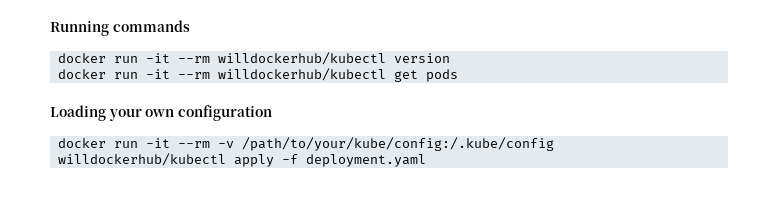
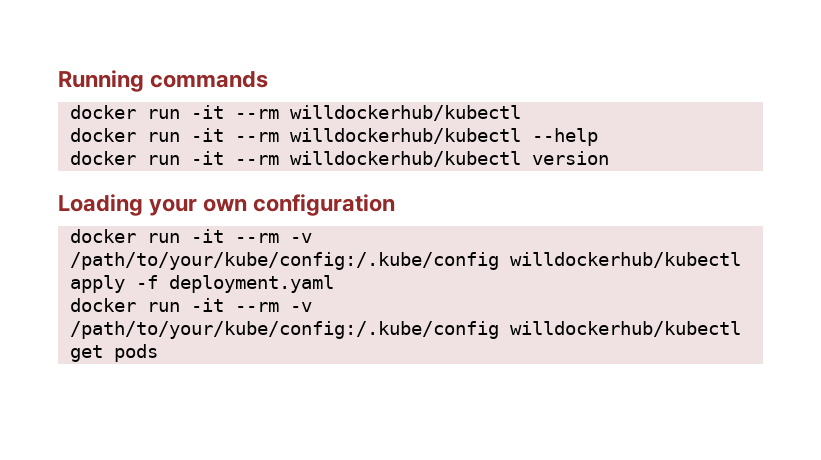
  Running commands
+ docker run -it --rm willdockerhub/kubectl
+ docker run -it --rm willdockerhub/kubectl --help
  docker run -it --rm willdockerhub/kubectl version
- docker run -it --rm willdockerhub/kubectl get pods
+ docker run -it --rm -v /path/to/your/kube/config:/.kube/config willdockerhub/kubectl get pods

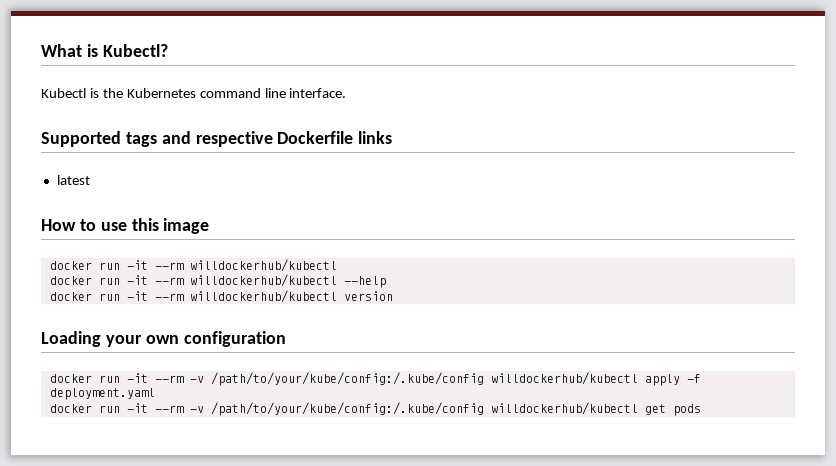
- Running commands
+ What is Kubectl?
+ Kubectl is the Kubernetes command line interface.
+ Supported tags and respective Dockerfile links
+ latest
+ How to use this image

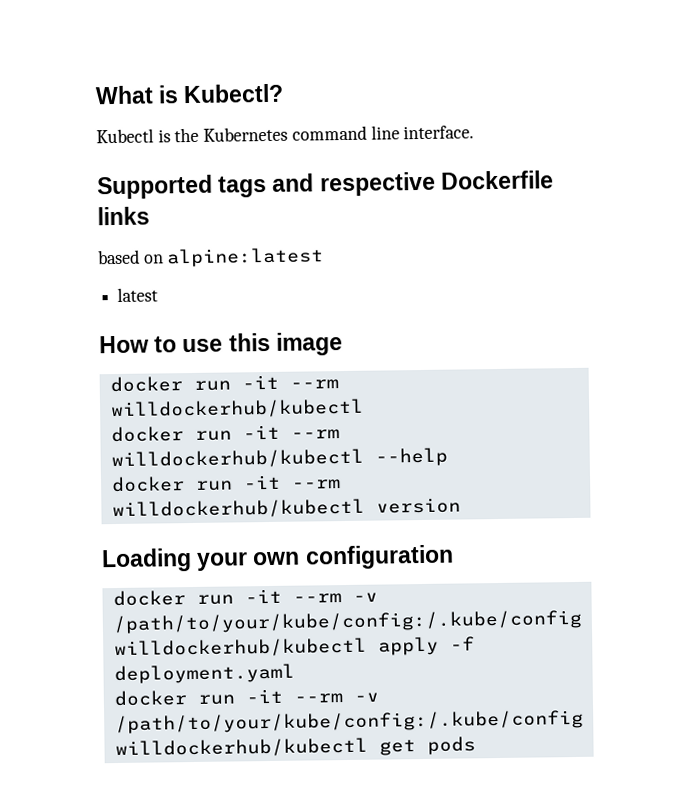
+ based on alpine:latest

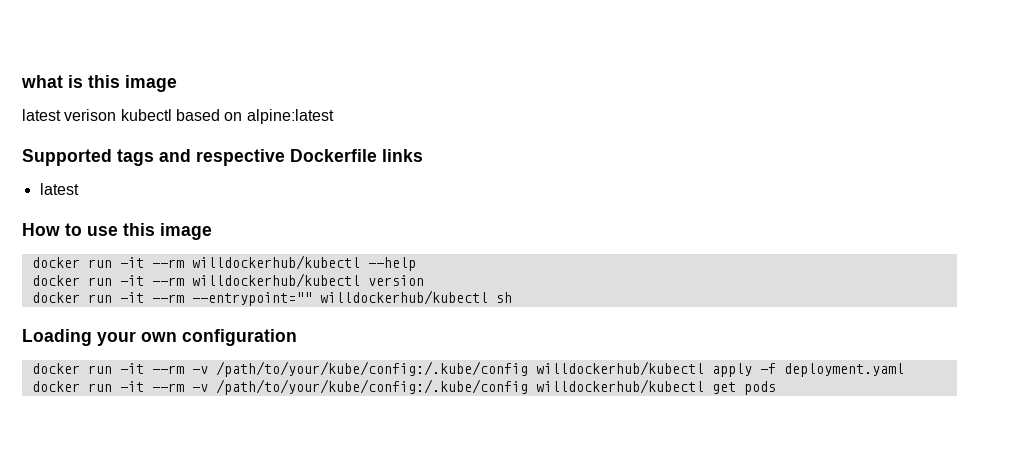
- What is Kubectl?
- Kubectl is the Kubernetes command line interface.
+ what is this image
+ latest verison kubectl based on alpine:latest
- based on alpine:latest
  How to use this image
- docker run -it --rm willdockerhub/kubectl
+ docker run -it --rm --entrypoint="" willdockerhub/kubectl sh

